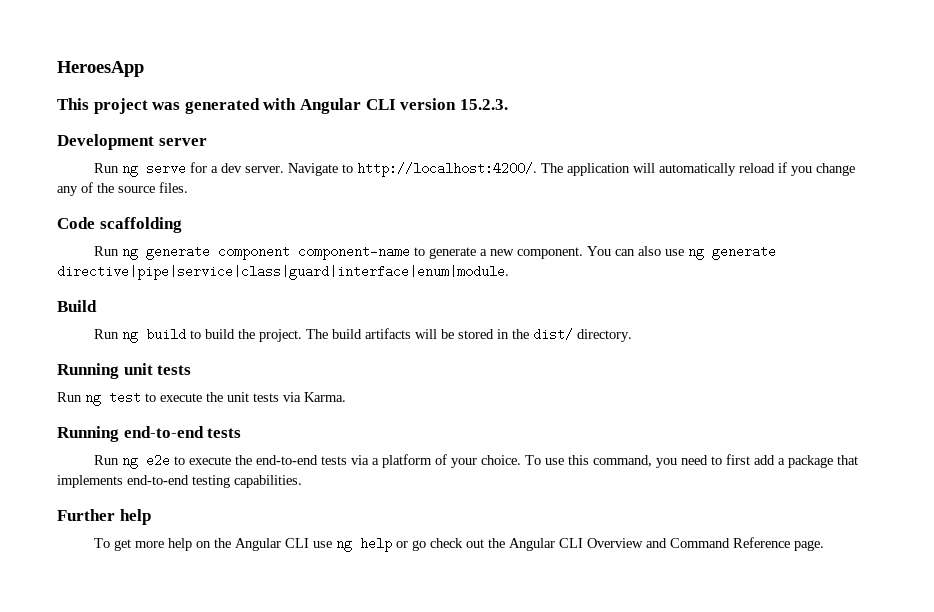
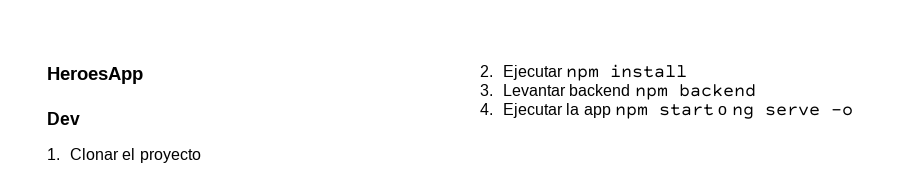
- This project was generated with Angular CLI version 15.2.3.
- Development server
- Run ng serve for a dev server. Navigate to http://localhost:4200/. The application will automatically reload if you change any of the source files.
- Code scaffolding
- Run ng generate component component-name to generate a new component. You can also use ng generate directive|pipe|service|class|guard|interface|enum|module.
- Build
- Run ng build to build the project. The build artifacts will be stored in the dist/ directory.
- Running unit tests
- Run ng test to execute the unit tests via Karma.
- Running end-to-end tests
- Run ng e2e to execute the end-to-end tests via a platform of your choice. To use this command, you need to first add a package that implements end-to-end testing capabilities.
- Further help
- To get more help on the Angular CLI use ng help or go check out the Angular CLI Overview and Command Reference page.
+ Dev
+ 1. Clonar el proyecto
+ 2. Ejecutar npm install
+ 3. Levantar backend npm backend
+ 4. Ejecutar la app npm start o ng serve -o

